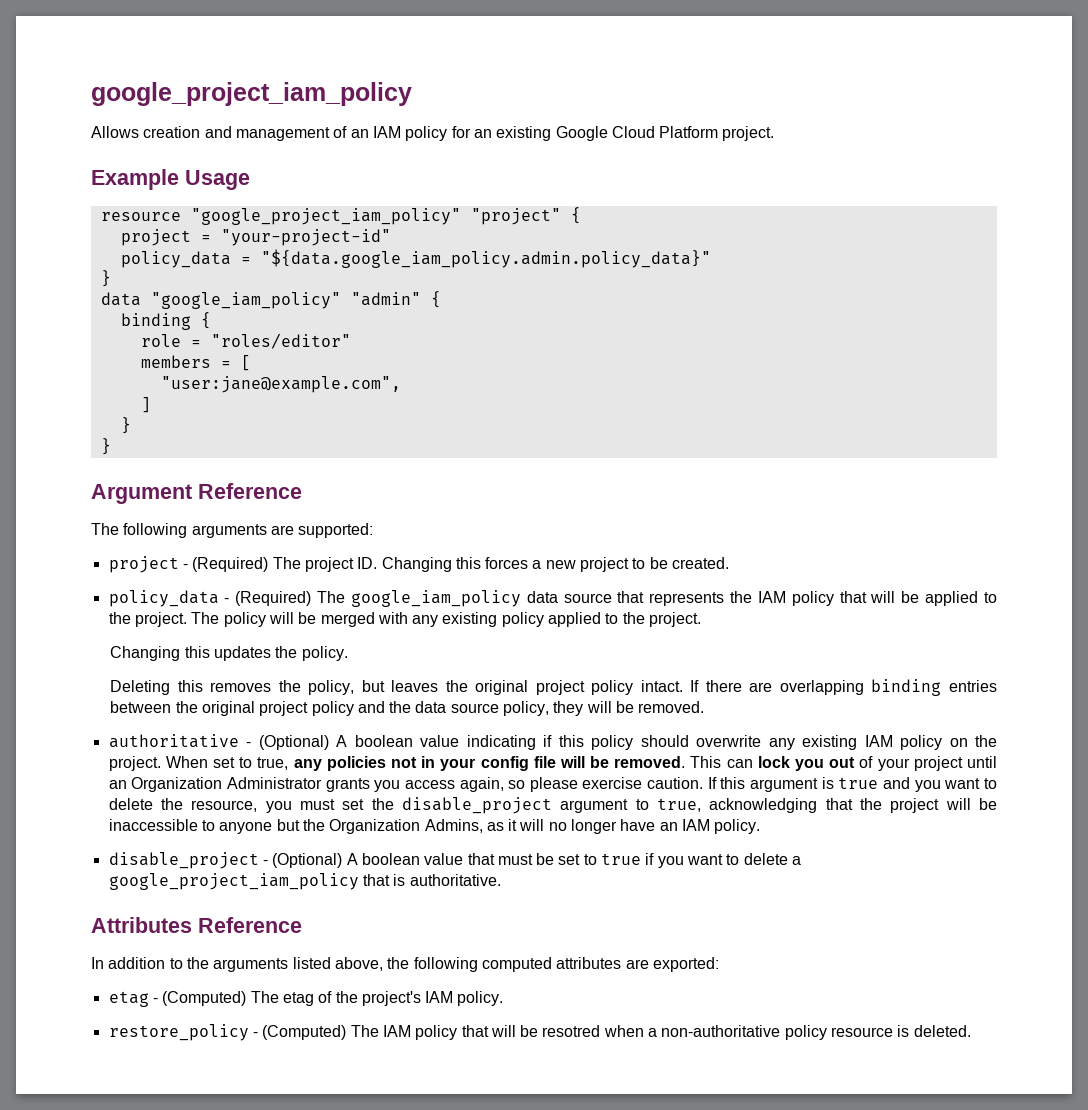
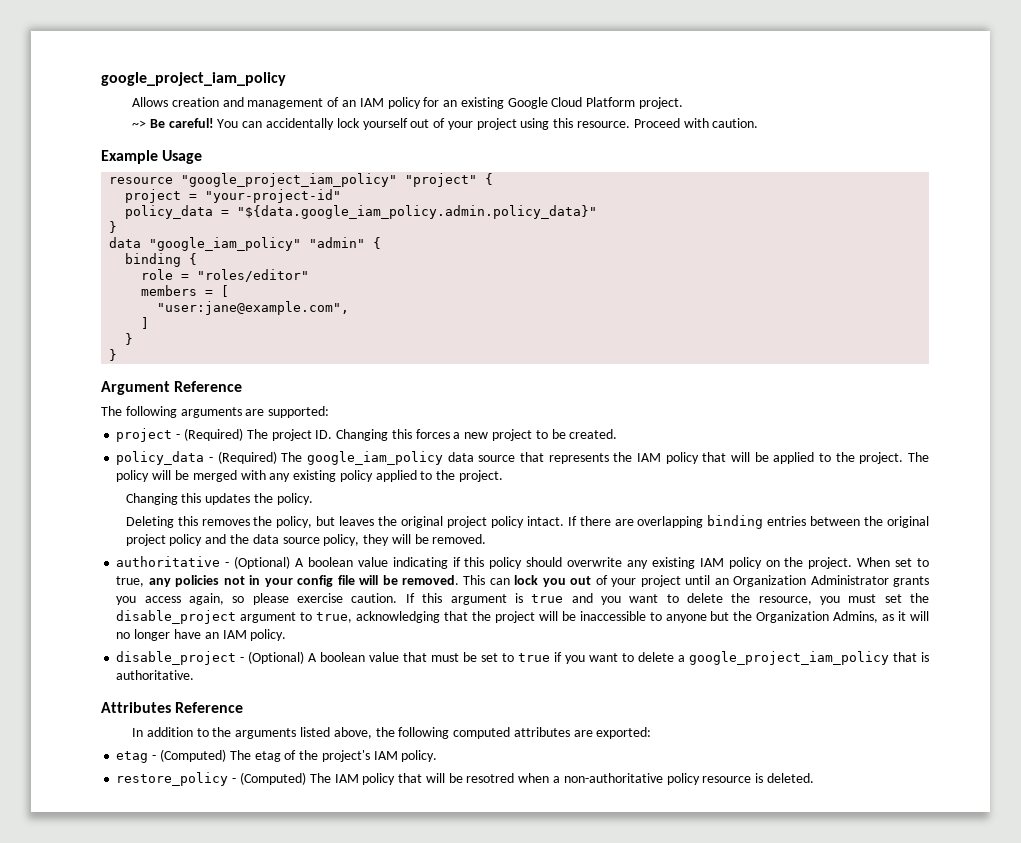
+ ~> Be careful! You can accidentally lock yourself out of your project using this resource. Proceed with caution.

